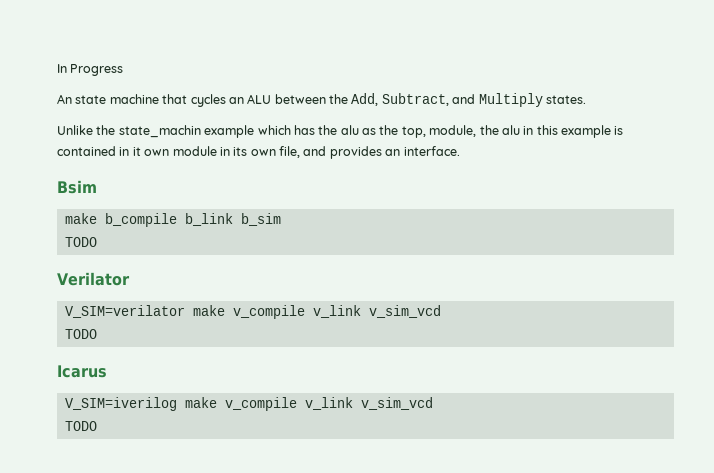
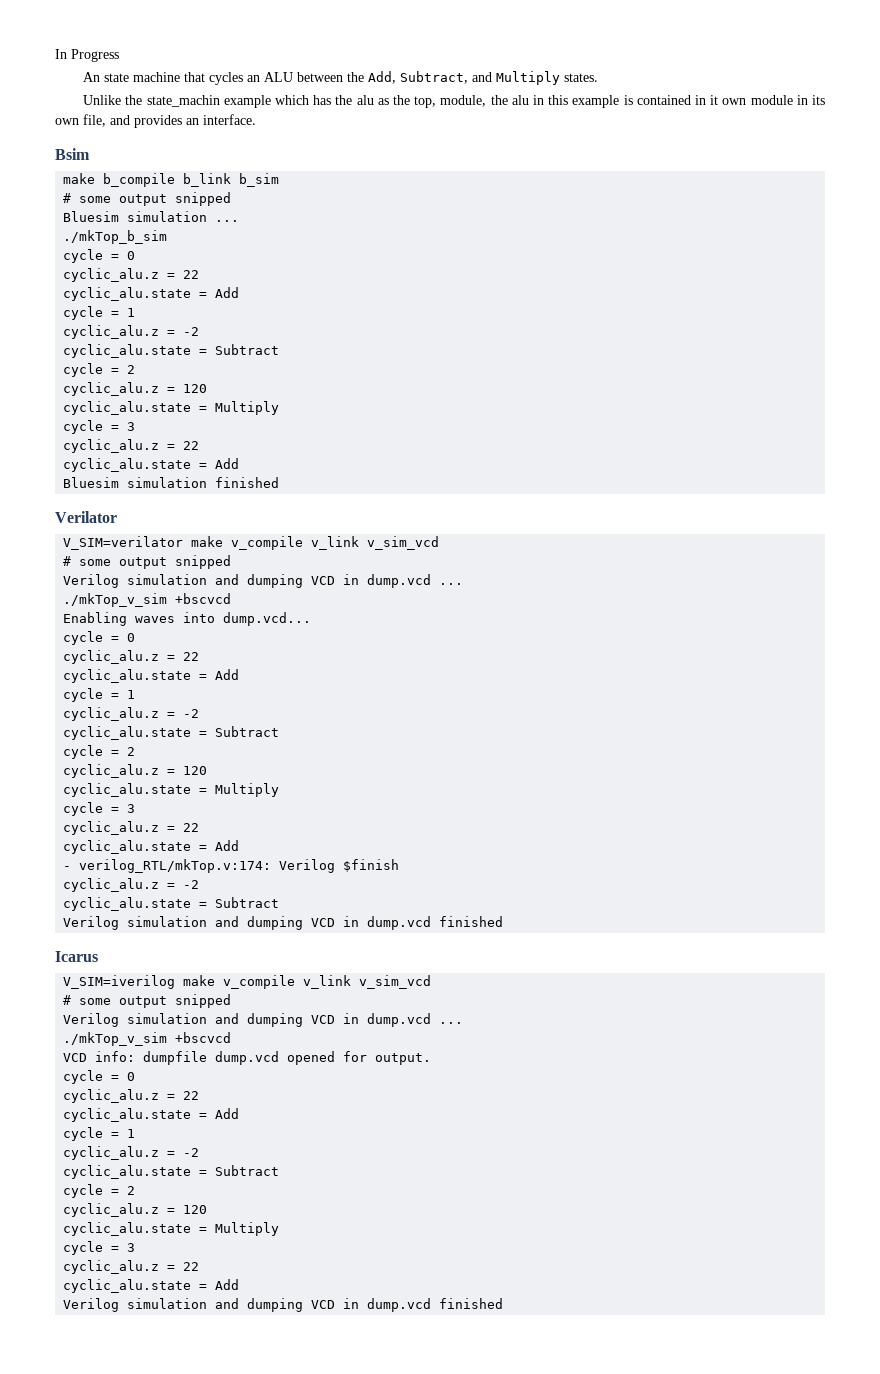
  make b_compile b_link b_sim
- TODO
+ # some output snipped
+ Bluesim simulation ...
+ ./mkTop_b_sim
+ cycle = 0
+ cyclic_alu.z = 22
+ cyclic_alu.state = Add
+ cycle = 1
+ cyclic_alu.z = -2
+ cyclic_alu.state = Subtract
+ cycle = 2
+ cyclic_alu.z = 120
+ cyclic_alu.state = Multiply
+ cycle = 3
+ cyclic_alu.z = 22
+ cyclic_alu.state = Add
+ Bluesim simulation finished
  V_SIM=verilator make v_compile v_link v_sim_vcd
- TODO
+ # some output snipped
+ Verilog simulation and dumping VCD in dump.vcd ...
+ ./mkTop_v_sim +bscvcd
+ Enabling waves into dump.vcd...
+ cycle = 0
+ cyclic_alu.z = 22
+ cyclic_alu.state = Add
+ cycle = 1
+ cyclic_alu.z = -2
+ cyclic_alu.state = Subtract
+ cycle = 2
+ cyclic_alu.z = 120
+ cyclic_alu.state = Multiply
+ cycle = 3
+ cyclic_alu.z = 22
+ cyclic_alu.state = Add
+ - verilog_RTL/mkTop.v:174: Verilog $finish
+ cyclic_alu.z = -2
+ cyclic_alu.state = Subtract
+ Verilog simulation and dumping VCD in dump.vcd finished
  V_SIM=iverilog make v_compile v_link v_sim_vcd
- TODO
+ # some output snipped
+ Verilog simulation and dumping VCD in dump.vcd ...
+ ./mkTop_v_sim +bscvcd
+ VCD info: dumpfile dump.vcd opened for output.
+ cycle = 0
+ cyclic_alu.z = 22
+ cyclic_alu.state = Add
+ cycle = 1
+ cyclic_alu.z = -2
+ cyclic_alu.state = Subtract
+ cycle = 2
+ cyclic_alu.z = 120
+ cyclic_alu.state = Multiply
+ cycle = 3
+ cyclic_alu.z = 22
+ cyclic_alu.state = Add
+ Verilog simulation and dumping VCD in dump.vcd finished

